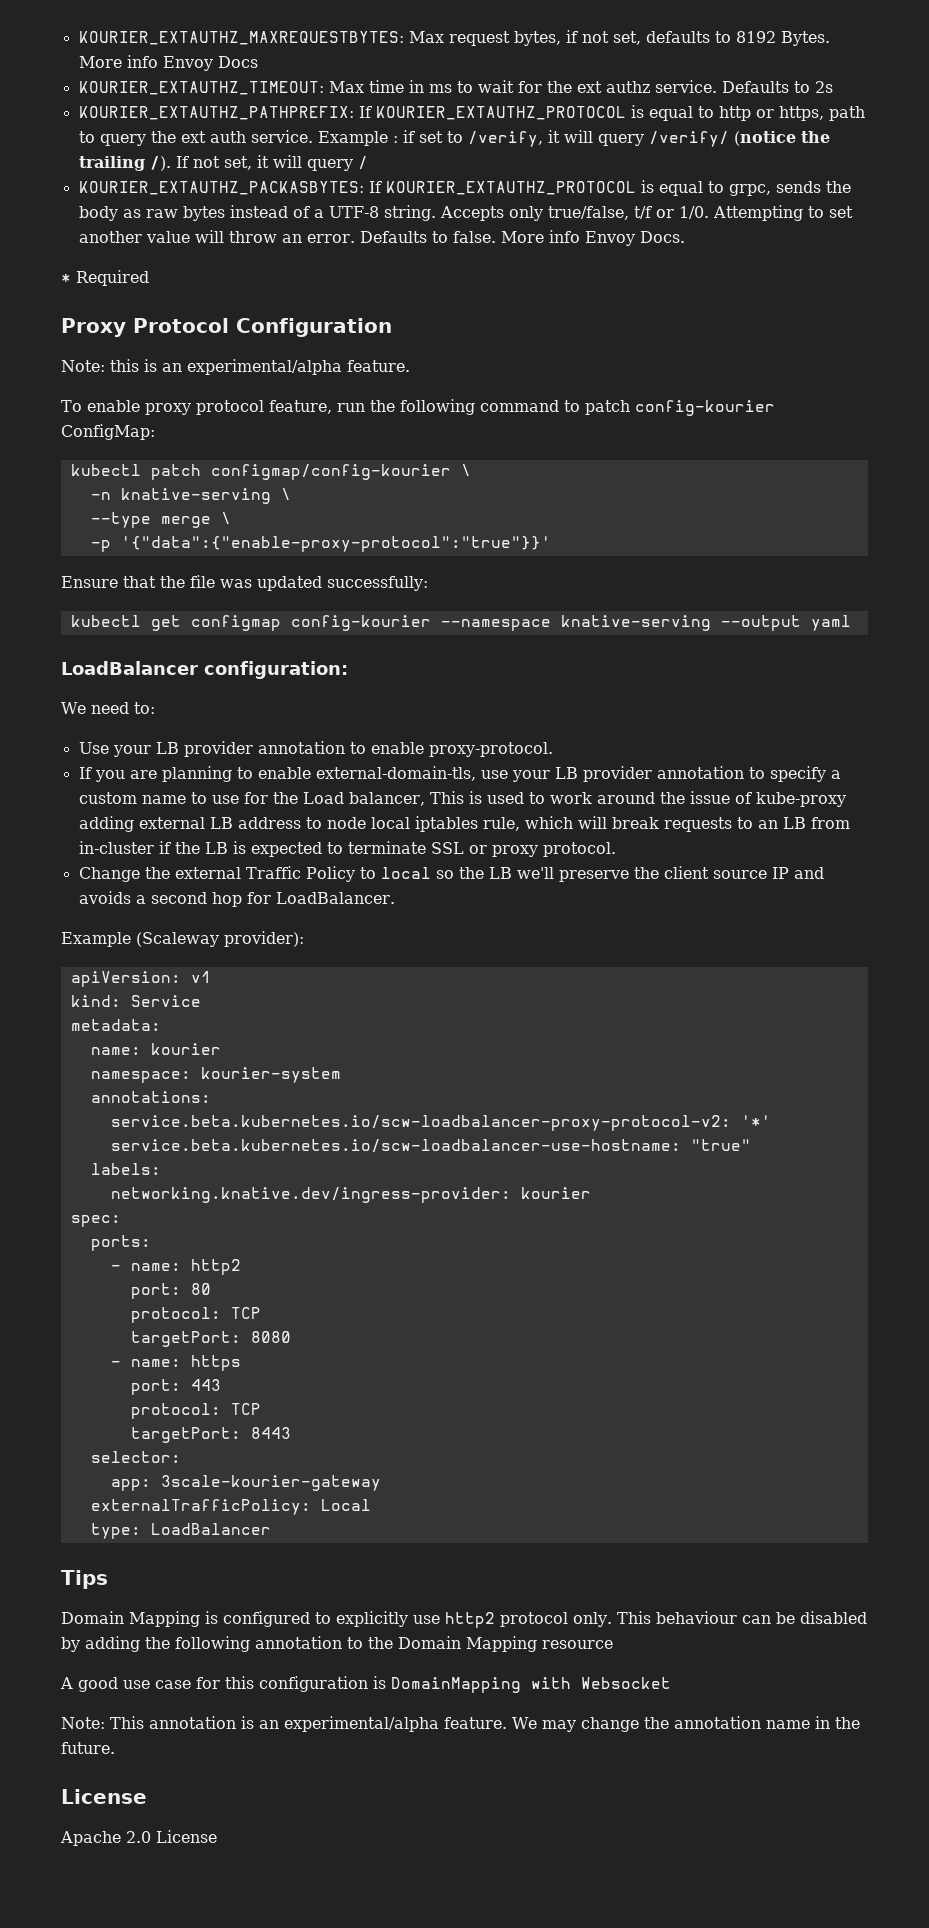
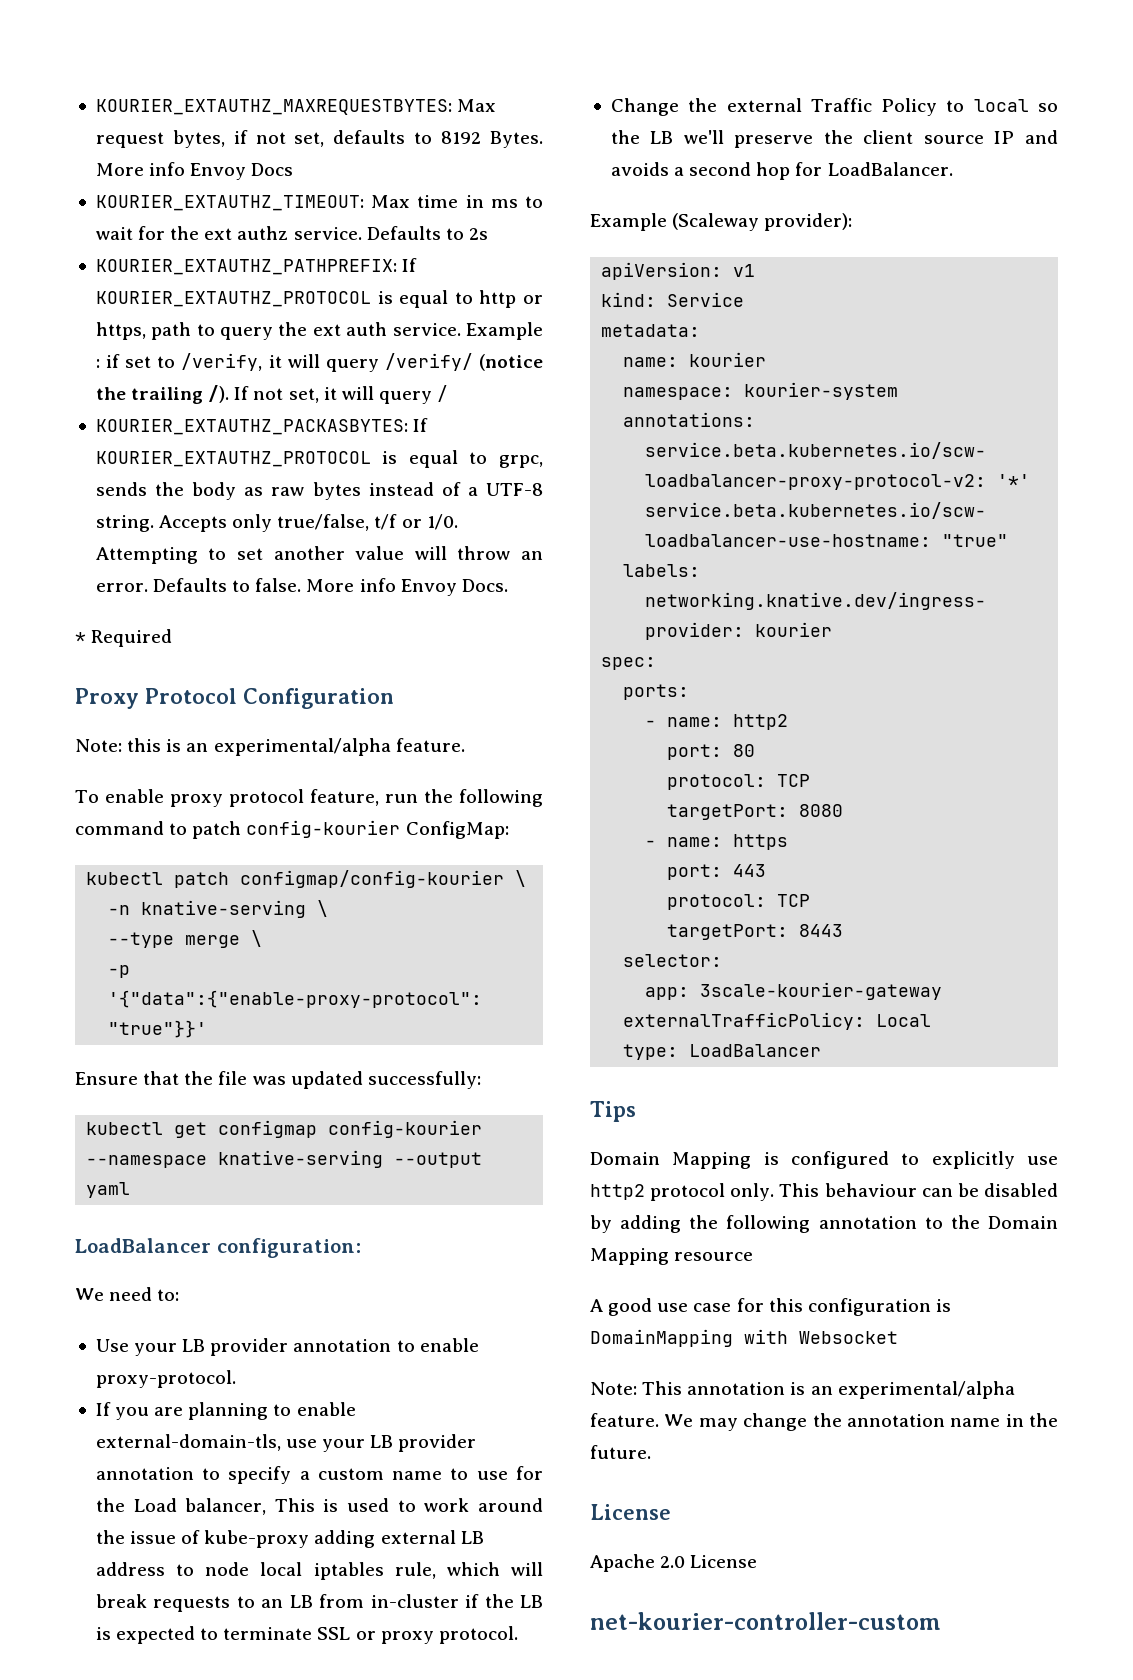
+ net-kourier-controller-custom

